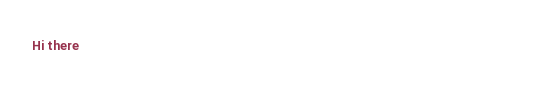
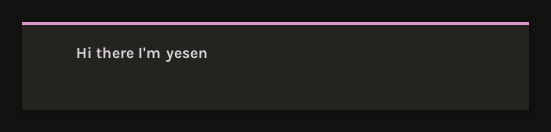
- Hi there
+ Hi there I'm yesen

